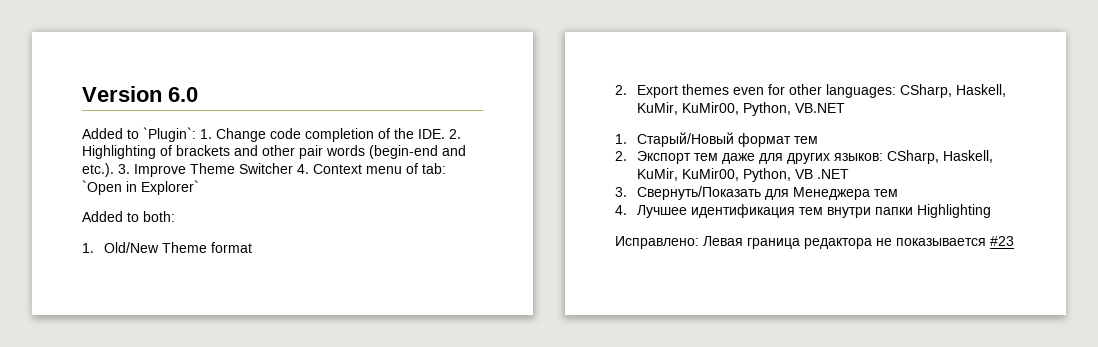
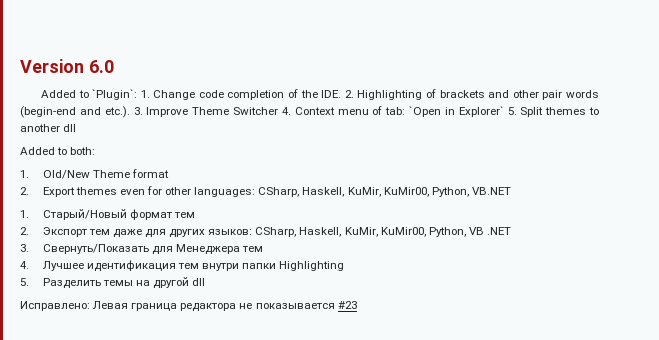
- Added to `Plugin`: 1. Change code completion of the IDE. 2. Highlighting of brackets and other pair words (begin-end and etc.). 3. Improve Theme Switcher 4. Context menu of tab: `Open in Explorer`
+ Added to `Plugin`: 1. Change code completion of the IDE. 2. Highlighting of brackets and other pair words (begin-end and etc.). 3. Improve Theme Switcher 4. Context menu of tab: `Open in Explorer` 5. Split themes to another dll
+ 5. Разделить темы на другой dll

